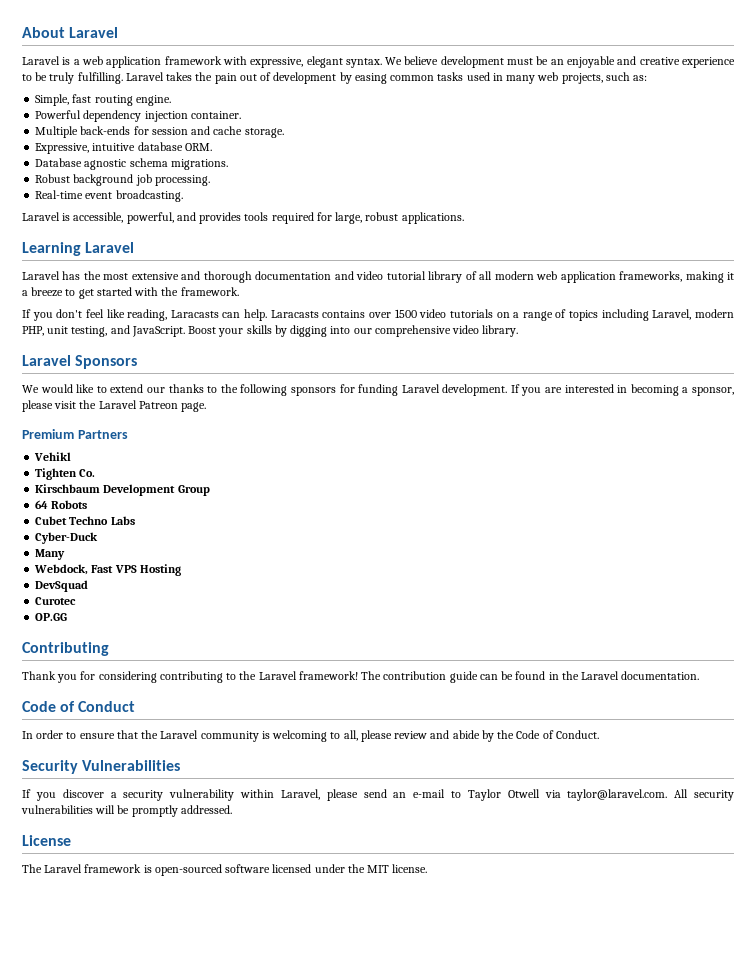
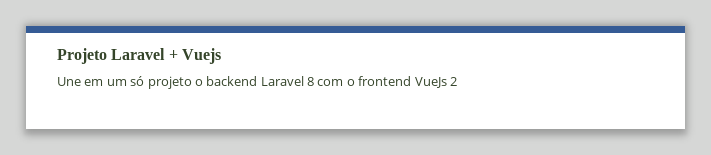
- About Laravel
- Laravel is a web application framework with expressive, elegant syntax. We believe development must be an enjoyable and creative experience to be truly fulfilling. Laravel takes the pain out of development by easing common tasks used in many web projects, such as:
- Simple, fast routing engine.
- Powerful dependency injection container.
- Multiple back-ends for session and cache storage.
- Expressive, intuitive database ORM.
- Database agnostic schema migrations.
- Robust background job processing.
- Real-time event broadcasting.
- Laravel is accessible, powerful, and provides tools required for large, robust applications.
- Learning Laravel
- Laravel has the most extensive and thorough documentation and video tutorial library of all modern web application frameworks, making it a breeze to get started with the framework.
- If you don't feel like reading, Laracasts can help. Laracasts contains over 1500 video tutorials on a range of topics including Laravel, modern PHP, unit testing, and JavaScript. Boost your skills by digging into our comprehensive video library.
- Laravel Sponsors
- We would like to extend our thanks to the following sponsors for funding Laravel development. If you are interested in becoming a sponsor, please visit the Laravel Patreon page.
- Premium Partners
- Vehikl
- Tighten Co.
- Kirschbaum Development Group
- 64 Robots
- Cubet Techno Labs
- Cyber-Duck
- Many
- Webdock, Fast VPS Hosting
- DevSquad
- Curotec
- OP.GG
- Contributing
- Thank you for considering contributing to the Laravel framework! The contribution guide can be found in the Laravel documentation.
- Code of Conduct
- In order to ensure that the Laravel community is welcoming to all, please review and abide by the Code of Conduct.
- Security Vulnerabilities
- If you discover a security vulnerability within Laravel, please send an e-mail to Taylor Otwell via taylor@laravel.com. All security vulnerabilities will be promptly addressed.
- License
- The Laravel framework is open-sourced software licensed under the MIT license.
+ Projeto Laravel + Vuejs
+ Une em um só projeto o backend Laravel 8 com o frontend VueJs 2

